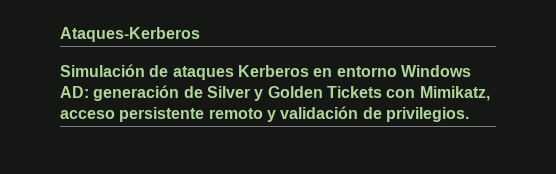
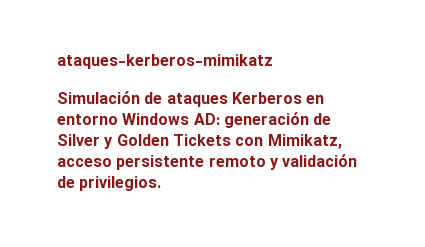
- Ataques-Kerberos
+ ataques-kerberos-mimikatz

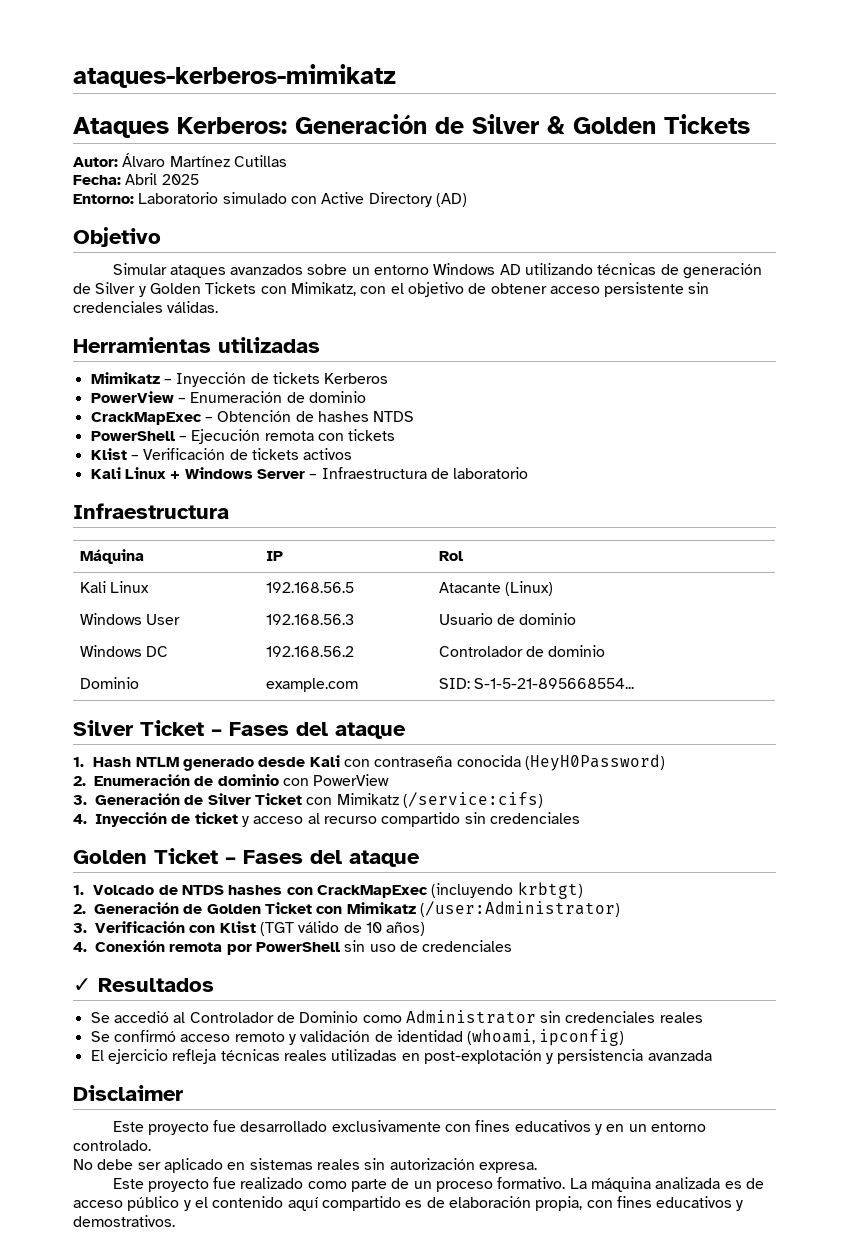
- Simulación de ataques Kerberos en entorno Windows AD: generación de Silver y Golden Tickets con Mimikatz, acceso persistente remoto y validación de privilegios.
+ Ataques Kerberos: Generación de Silver & Golden Tickets
+ Autor: Álvaro Martínez Cutillas
+ Fecha: Abril 2025
+ Entorno: Laboratorio simulado con Active Directory (AD)
+ Objetivo
+ Simular ataques avanzados sobre un entorno Windows AD utilizando técnicas de generación de Silver y Golden Tickets con Mimikatz, con el objetivo de obtener acceso persistente sin credenciales válidas.
+ Herramientas utilizadas
+ Mimikatz – Inyección de tickets Kerberos
+ PowerView – Enumeración de dominio
+ CrackMapExec – Obtención de hashes NTDS
+ PowerShell – Ejecución remota con tickets
+ Klist – Verificación de tickets activos
+ Kali Linux + Windows Server – Infraestructura de laboratorio
+ Infraestructura
+ Máquina | IP | Rol
+ Kali Linux | 192.168.56.5 | Atacante (Linux)
+ Windows User | 192.168.56.3 | Usuario de dominio
+ Windows DC | 192.168.56.2 | Controlador de dominio
+ Dominio | example.com | SID: S-1-5-21-895668554...
+ Silver Ticket – Fases del ataque
+ 1. Hash NTLM generado desde Kali con contraseña conocida (HeyH0Password)
+ 2. Enumeración de dominio con PowerView
+ 3. Generación de Silver Ticket con Mimikatz (/service:cifs)
+ 4. Inyección de ticket y acceso al recurso compartido sin credenciales
+ Golden Ticket – Fases del ataque
+ 1. Volcado de NTDS hashes con CrackMapExec (incluyendo krbtgt)
+ 2. Generación de Golden Ticket con Mimikatz (/user:Administrator)
+ 3. Verificación con Klist (TGT válido de 10 años)
+ 4. Conexión remota por PowerShell sin uso de credenciales
+ ✓ Resultados
+ Se accedió al Controlador de Dominio como Administrator sin credenciales reales
+ Se confirmó acceso remoto y validación de identidad (whoami, ipconfig)
+ El ejercicio refleja técnicas reales utilizadas en post-explotación y persistencia avanzada
+ Disclaimer
+ Este proyecto fue desarrollado exclusivamente con fines educativos y en un entorno controlado.
+ No debe ser aplicado en sistemas reales sin autorización expresa.
+ Este proyecto fue realizado como parte de un proceso formativo. La máquina analizada es de acceso público y el contenido aquí compartido es de elaboración propia, con fines educativos y demostrativos.

